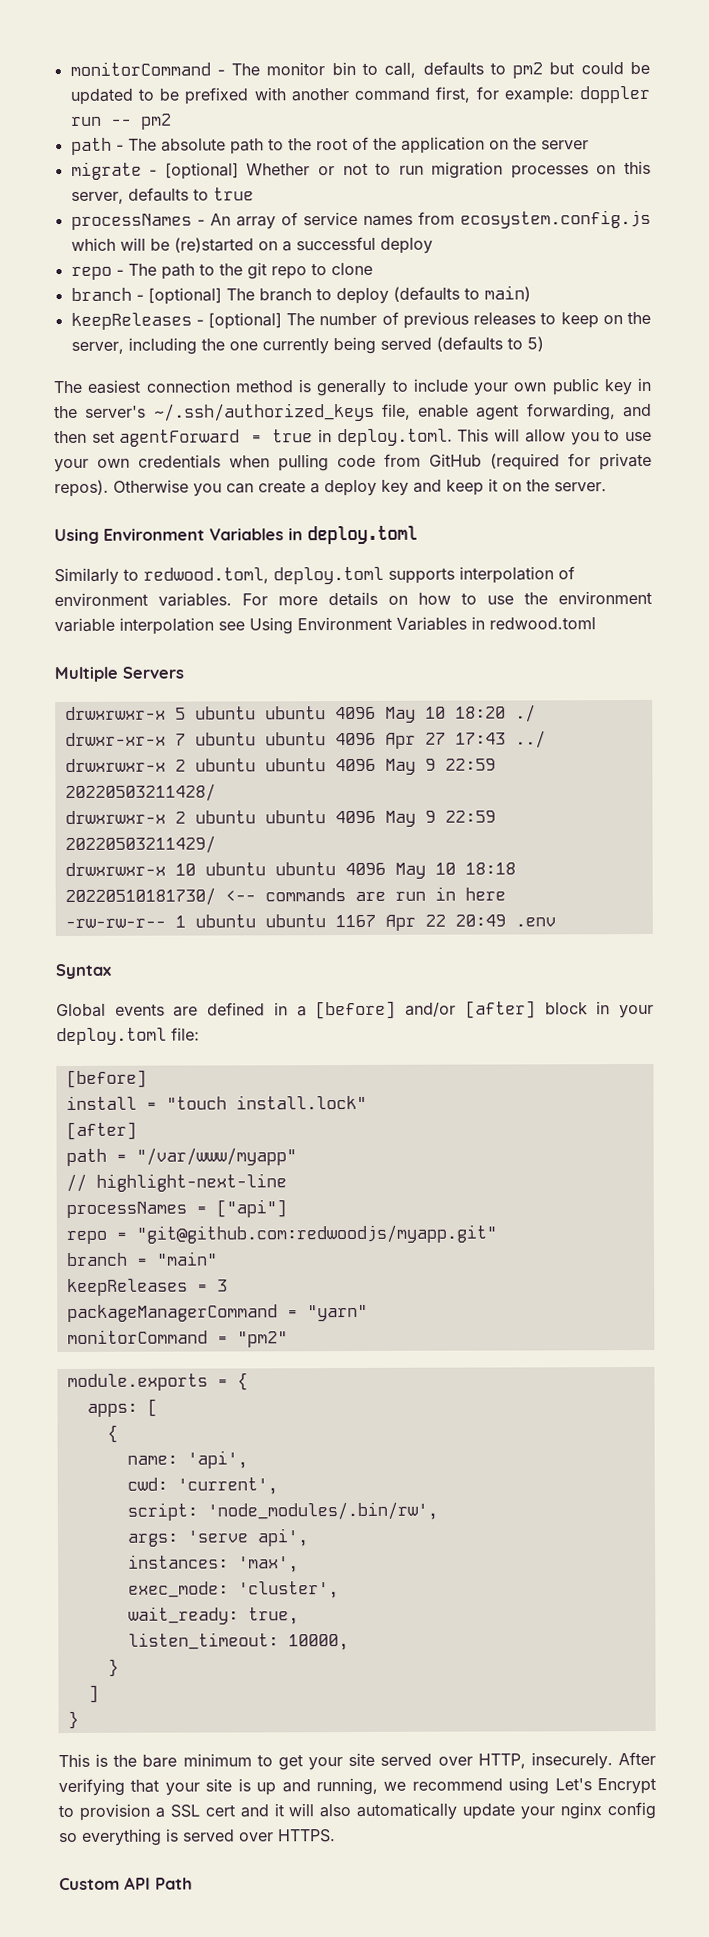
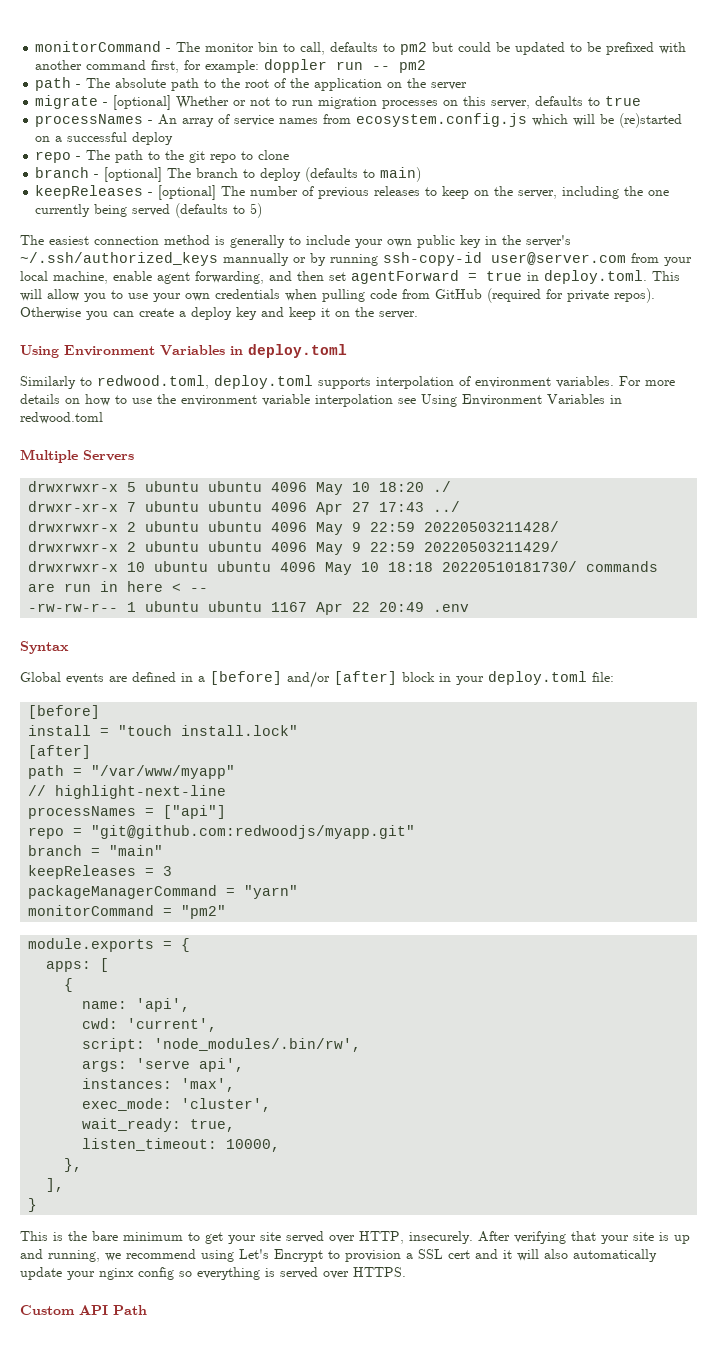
- The easiest connection method is generally to include your own public key in the server's ~/.ssh/authorized_keys file, enable agent forwarding, and then set agentForward = true in deploy.toml. This will allow you to use your own credentials when pulling code from GitHub (required for private repos).
+ The easiest connection method is generally to include your own public key in the server's ~/.ssh/authorized_keys mannually or by running ssh-copy-id user@server.com from your local machine, enable agent forwarding, and then set agentForward = true in deploy.toml. This will allow you to use your own credentials when pulling code from GitHub (required for private repos).
- drwxrwxr-x 10 ubuntu ubuntu 4096 May 10 18:18 20220510181730/ <-- commands are run in here
+ drwxrwxr-x 10 ubuntu ubuntu 4096 May 10 18:18 20220510181730/ commands are run in here < --
  listen_timeout: 10000,
- }
- ]
+ },
+ ],

